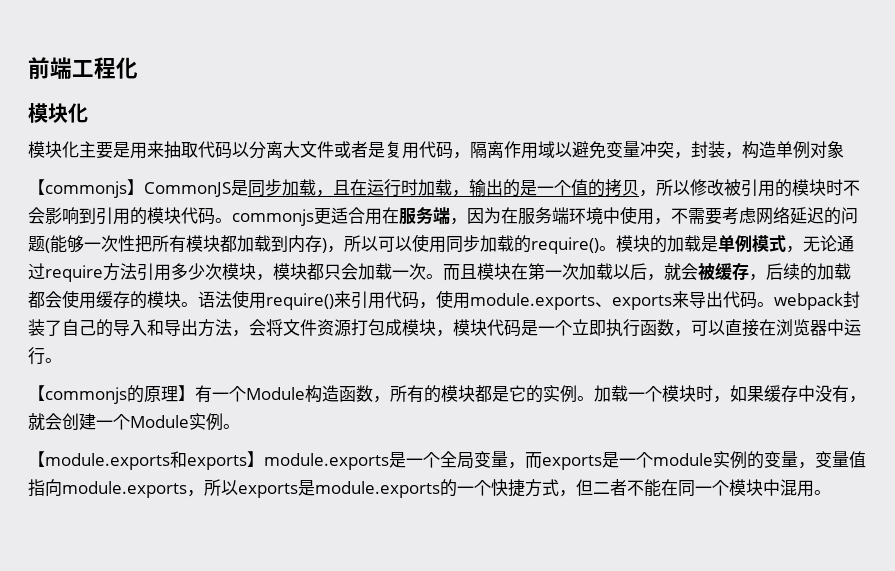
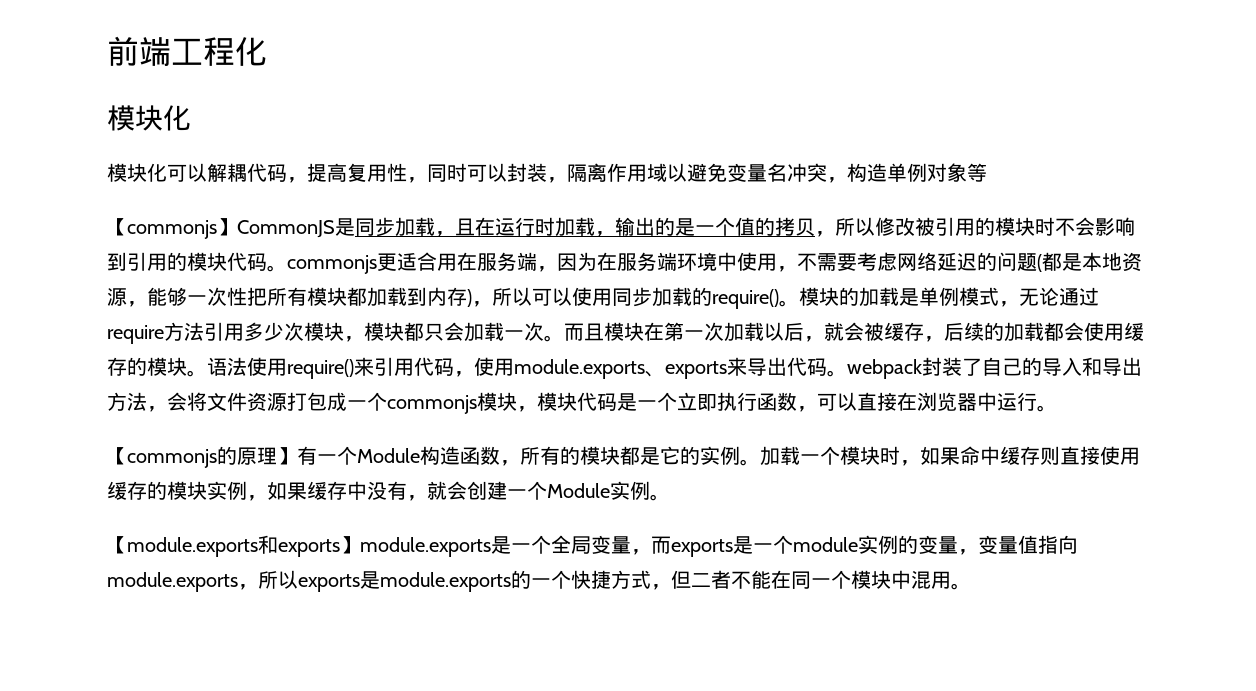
- 模块化主要是用来抽取代码以分离大文件或者是复用代码，隔离作用域以避免变量冲突，封装，构造单例对象
+ 模块化可以解耦代码，提高复用性，同时可以封装，隔离作用域以避免变量名冲突，构造单例对象等
- 【commonjs】CommonJS是同步加载，且在运行时加载，输出的是一个值的拷贝，所以修改被引用的模块时不会影响到引用的模块代码。commonjs更适合用在服务端，因为在服务端环境中使用，不需要考虑网络延迟的问题(能够一次性把所有模块都加载到内存)，所以可以使用同步加载的require()。
+ 【commonjs】CommonJS是同步加载，且在运行时加载，输出的是一个值的拷贝，所以修改被引用的模块时不会影响到引用的模块代码。commonjs更适合用在服务端，因为在服务端环境中使用，不需要考虑网络延迟的问题(都是本地资源，能够一次性把所有模块都加载到内存)，所以可以使用同步加载的require()。
- 语法使用require()来引用代码，使用module.exports、exports来导出代码。webpack封装了自己的导入和导出方法，会将文件资源打包成模块，模块代码是一个立即执行函数，可以直接在浏览器中运行。
+ 语法使用require()来引用代码，使用module.exports、exports来导出代码。webpack封装了自己的导入和导出方法，会将文件资源打包成一个commonjs模块，模块代码是一个立即执行函数，可以直接在浏览器中运行。
- 加载一个模块时，如果缓存中没有，就会创建一个Module实例。
+ 加载一个模块时，如果命中缓存则直接使用缓存的模块实例，如果缓存中没有，就会创建一个Module实例。

